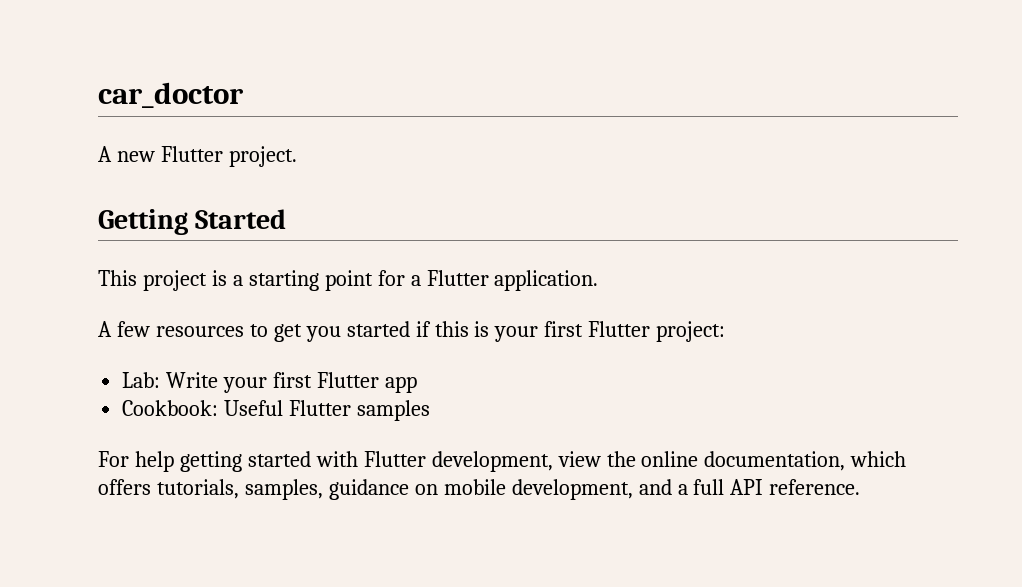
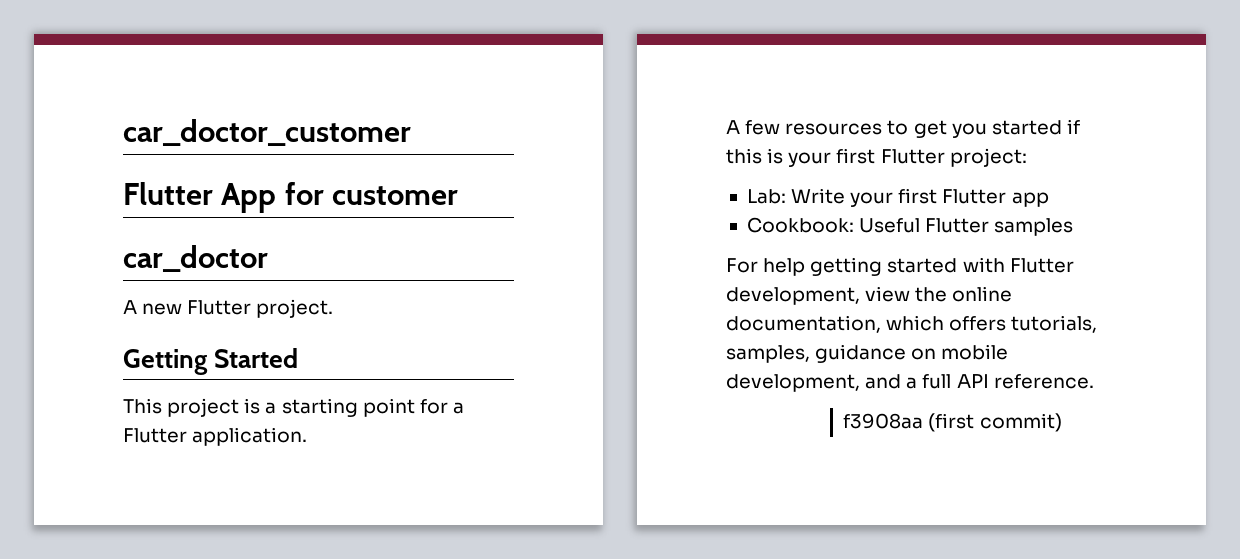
+ car_doctor_customer
+ Flutter App for customer
+ f3908aa (first commit)

